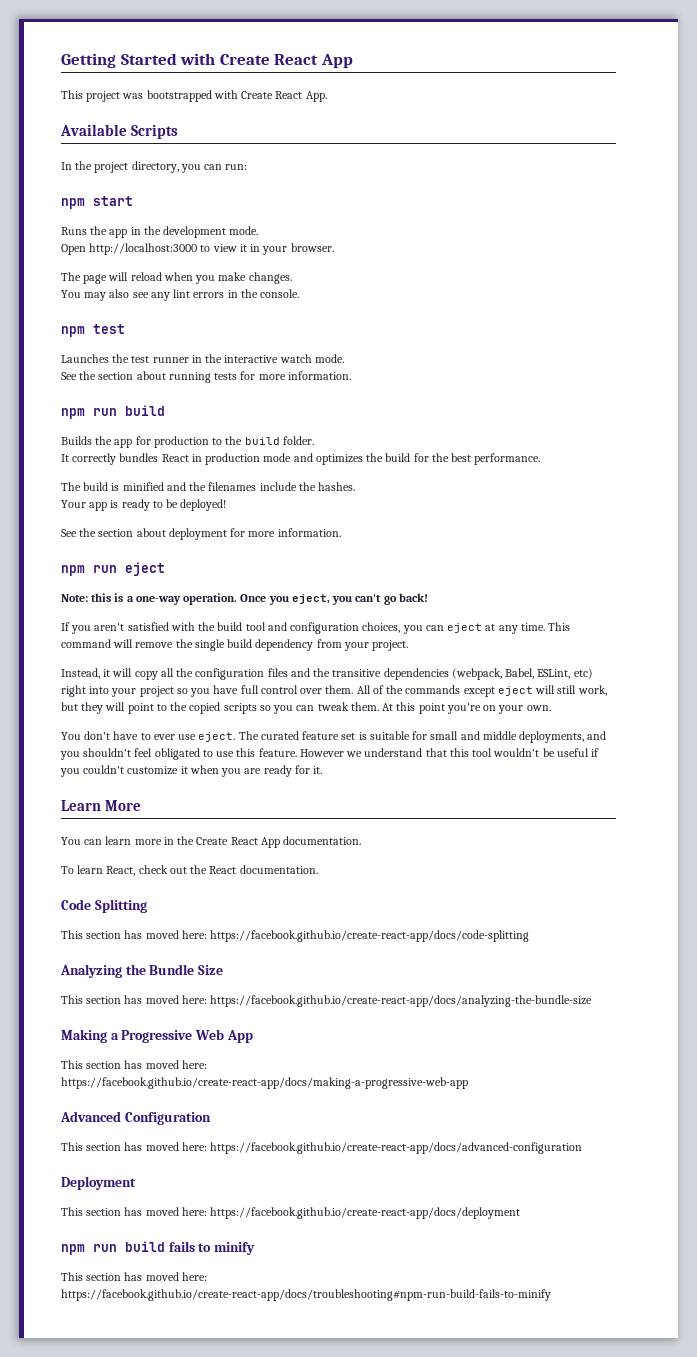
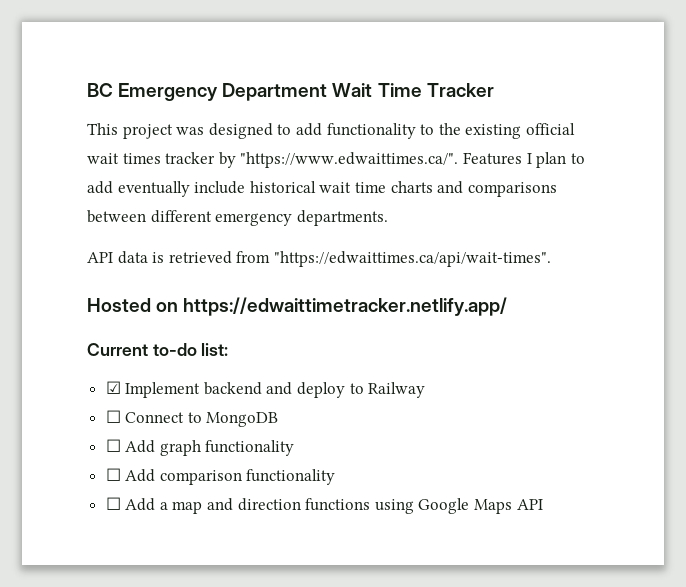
- Getting Started with Create React App
- This project was bootstrapped with Create React App.
- Available Scripts
- In the project directory, you can run:
- npm start
- Runs the app in the development mode.
- Open http://localhost:3000 to view it in your browser.
- The page will reload when you make changes.
- You may also see any lint errors in the console.
- npm test
- Launches the test runner in the interactive watch mode.
- See the section about running tests for more information.
- npm run build
- Builds the app for production to the build folder.
- It correctly bundles React in production mode and optimizes the build for the best performance.
- The build is minified and the filenames include the hashes.
- Your app is ready to be deployed!
- See the section about deployment for more information.
- npm run eject
- Note: this is a one-way operation. Once you eject, you can't go back!
- If you aren't satisfied with the build tool and configuration choices, you can eject at any time. This command will remove the single build dependency from your project.
- Instead, it will copy all the configuration files and the transitive dependencies (webpack, Babel, ESLint, etc) right into your project so you have full control over them. All of the commands except eject will still work, but they will point to the copied scripts so you can tweak them. At this point you're on your own.
- You don't have to ever use eject. The curated feature set is suitable for small and middle deployments, and you shouldn't feel obligated to use this feature. However we understand that this tool wouldn't be useful if you couldn't customize it when you are ready for it.
- Learn More
- You can learn more in the Create React App documentation.
- To learn React, check out the React documentation.
- Code Splitting
- This section has moved here: https://facebook.github.io/create-react-app/docs/code-splitting
- Analyzing the Bundle Size
- This section has moved here: https://facebook.github.io/create-react-app/docs/analyzing-the-bundle-size
- Making a Progressive Web App
- This section has moved here: https://facebook.github.io/create-react-app/docs/making-a-progressive-web-app
- Advanced Configuration
- This section has moved here: https://facebook.github.io/create-react-app/docs/advanced-configuration
- Deployment
- This section has moved here: https://facebook.github.io/create-react-app/docs/deployment
- npm run build fails to minify
- This section has moved here: https://facebook.github.io/create-react-app/docs/troubleshooting#npm-run-build-fails-to-minify
+ BC Emergency Department Wait Time Tracker
+ This project was designed to add functionality to the existing official wait times tracker by "https://www.edwaittimes.ca/". Features I plan to add eventually include historical wait time charts and comparisons between different emergency departments.
+ API data is retrieved from "https://edwaittimes.ca/api/wait-times".
+ Hosted on https://edwaittimetracker.netlify.app/
+ Current to-do list:
+ ☑ Implement backend and deploy to Railway
+ ☐ Connect to MongoDB
+ ☐ Add graph functionality
+ ☐ Add comparison functionality
+ ☐ Add a map and direction functions using Google Maps API

